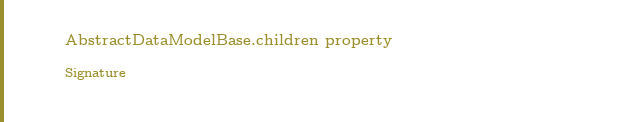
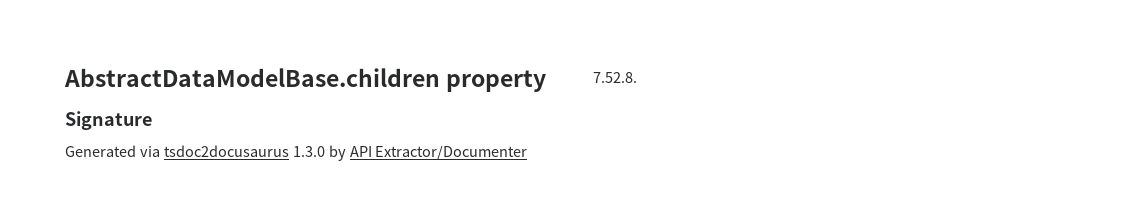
+ Generated via tsdoc2docusaurus 1.3.0 by API Extractor/Documenter 7.52.8.

